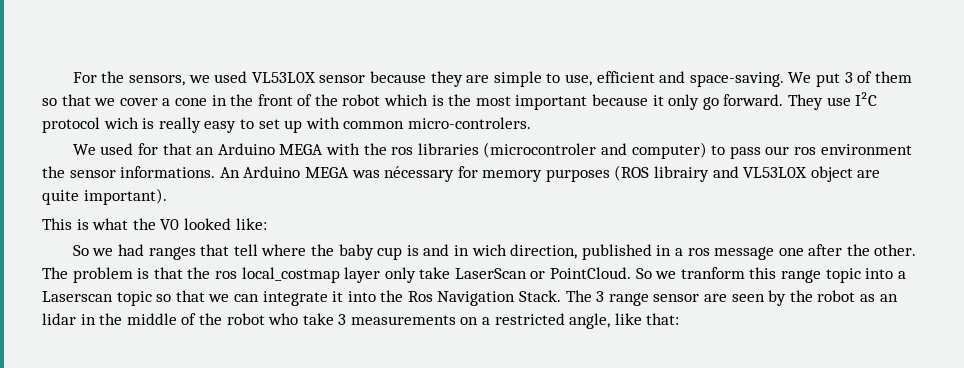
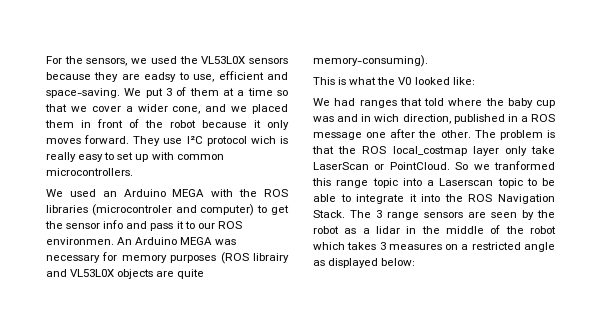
- For the sensors, we used VL53L0X sensor because they are simple to use, efficient and space-saving.
+ For the sensors, we used the VL53L0X sensors because they are eadsy to use, efficient and space-saving.
- We put 3 of them so that we cover a cone in the front of the robot which is the most important because it only go forward.
+ We put 3 of them at a time so that we cover a wider cone, and we placed them in front of the robot because it only moves forward.
- They use I²C protocol wich is really easy to set up with common micro-controlers.
+ They use I²C protocol wich is really easy to set up with common microcontrollers.
- We used for that an Arduino MEGA with the ros libraries (microcontroler and computer) to pass our ros environment the sensor informations.
+ We used an Arduino MEGA with the ROS libraries (microcontroler and computer) to get the sensor info and pass it to our ROS environmen.
- An Arduino MEGA was nécessary for memory purposes (ROS librairy and VL53L0X object are quite important).
+ An Arduino MEGA was necessary for memory purposes (ROS librairy and VL53L0X objects are quite memory-consuming).
- So we had ranges that tell where the baby cup is and in wich direction, published in a ros message one after the other.
+ We had ranges that told where the baby cup was and in wich direction, published in a ROS message one after the other.
- The problem is that the ros local_costmap layer only take LaserScan or PointCloud.
+ The problem is that the ROS local_costmap layer only take LaserScan or PointCloud.
- So we tranform this range topic into a Laserscan topic so that we can integrate it into the Ros Navigation Stack.
+ So we tranformed this range topic into a Laserscan topic to be able to integrate it into the ROS Navigation Stack.
- The 3 range sensor are seen by the robot as an lidar in the middle of the robot who take 3 measurements on a restricted angle, like that:
+ The 3 range sensors are seen by the robot as a lidar in the middle of the robot which takes 3 measures on a restricted angle as displayed below:

